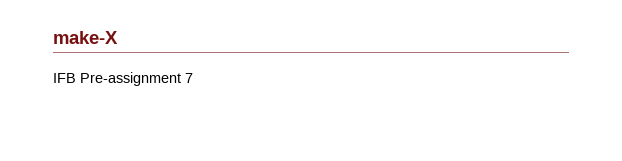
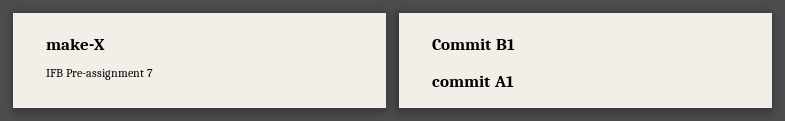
+ Commit B1
+ commit A1

